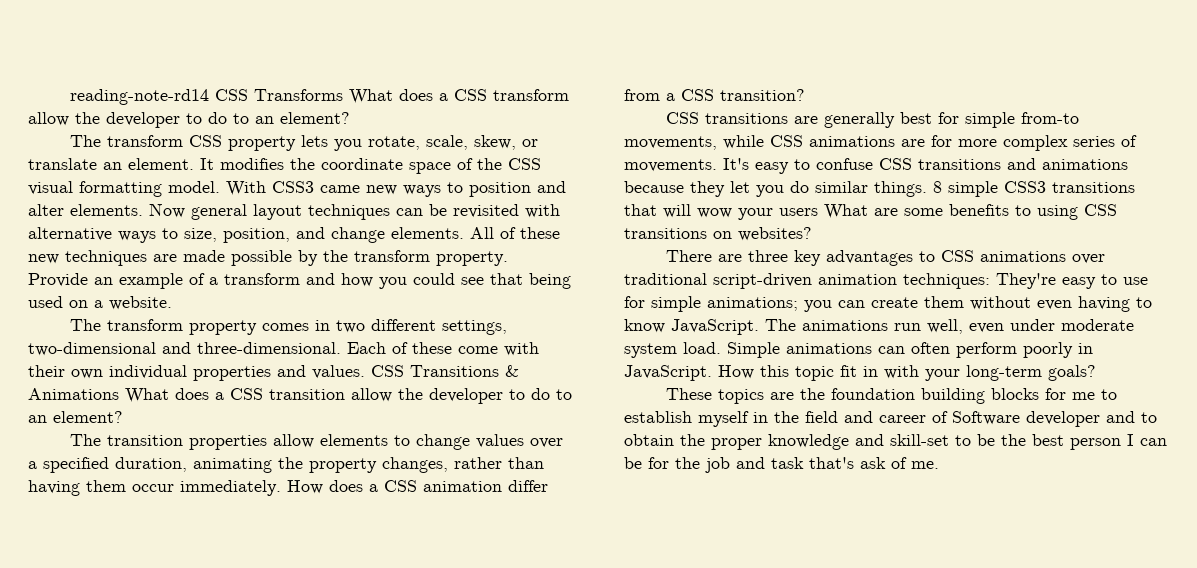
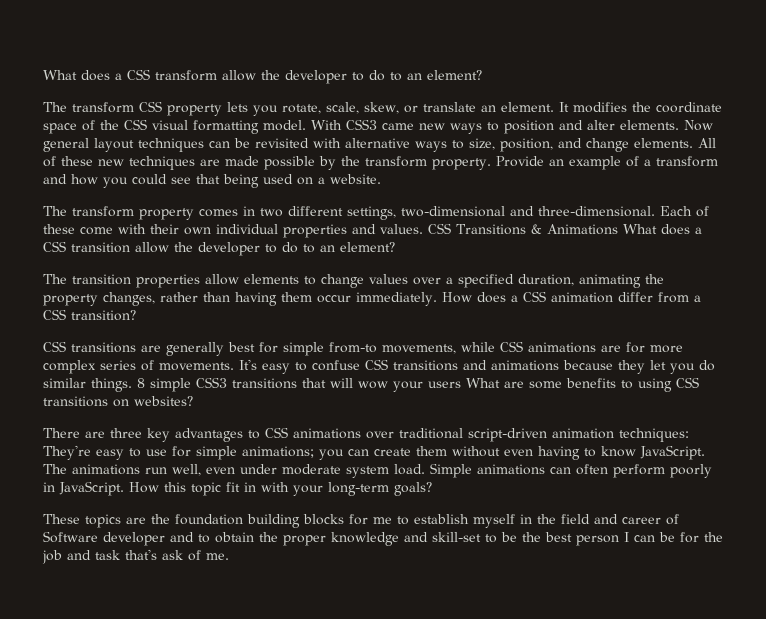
- reading-note-rd14 CSS Transforms What does a CSS transform allow the developer to do to an element?
+ What does a CSS transform allow the developer to do to an element?

